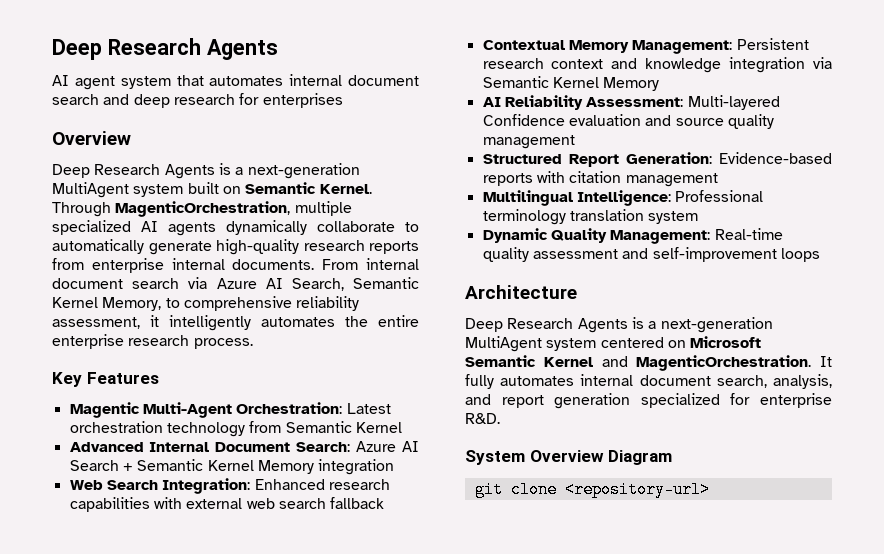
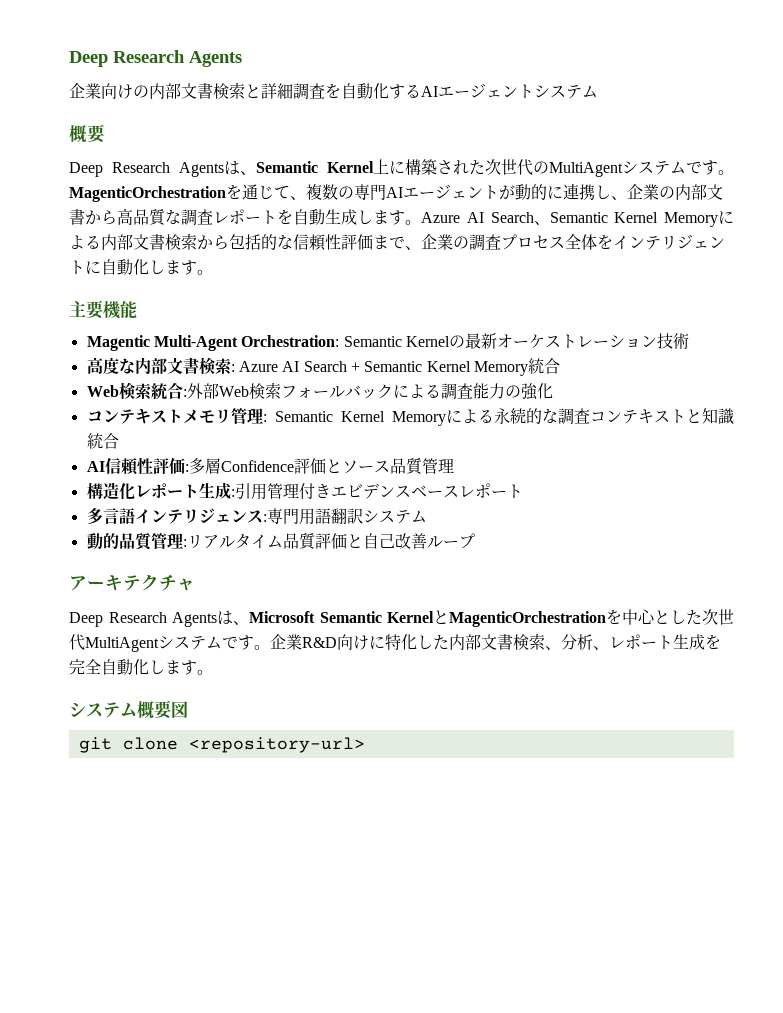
- AI agent system that automates internal document search and deep research for enterprises
- Overview
- Deep Research Agents is a next-generation MultiAgent system built on Semantic Kernel. Through MagenticOrchestration, multiple specialized AI agents dynamically collaborate to automatically generate high-quality research reports from enterprise internal documents. From internal document search via Azure AI Search, Semantic Kernel Memory, to comprehensive reliability assessment, it intelligently automates the entire enterprise research process.
- Key Features
- Magentic Multi-Agent Orchestration: Latest orchestration technology from Semantic Kernel
- Advanced Internal Document Search: Azure AI Search + Semantic Kernel Memory integration
- Web Search Integration: Enhanced research capabilities with external web search fallback
- Contextual Memory Management: Persistent research context and knowledge integration via Semantic Kernel Memory
- AI Reliability Assessment: Multi-layered Confidence evaluation and source quality management
- Structured Report Generation: Evidence-based reports with citation management
- Multilingual Intelligence: Professional terminology translation system
- Dynamic Quality Management: Real-time quality assessment and self-improvement loops
- Architecture
- Deep Research Agents is a next-generation MultiAgent system centered on Microsoft Semantic Kernel and MagenticOrchestration. It fully automates internal document search, analysis, and report generation specialized for enterprise R&D.
- System Overview Diagram
+ 企業向けの内部文書検索と詳細調査を自動化するAIエージェントシステム
+ 概要
+ Deep Research Agentsは、Semantic Kernel上に構築された次世代のMultiAgentシステムです。MagenticOrchestrationを通じて、複数の専門AIエージェントが動的に連携し、企業の内部文書から高品質な調査レポートを自動生成します。Azure AI Search、Semantic Kernel Memoryによる内部文書検索から包括的な信頼性評価まで、企業の調査プロセス全体をインテリジェントに自動化します。
+ 主要機能
+ Magentic Multi-Agent Orchestration: Semantic Kernelの最新オーケストレーション技術
+ 高度な内部文書検索: Azure AI Search + Semantic Kernel Memory統合
+ Web検索統合:外部Web検索フォールバックによる調査能力の強化
+ コンテキストメモリ管理: Semantic Kernel Memoryによる永続的な調査コンテキストと知識統合
+ AI信頼性評価:多層Confidence評価とソース品質管理
+ 構造化レポート生成:引用管理付きエビデンスベースレポート
+ 多言語インテリジェンス:専門用語翻訳システム
+ 動的品質管理:リアルタイム品質評価と自己改善ループ
+ アーキテクチャ
+ Deep Research Agentsは、Microsoft Semantic KernelとMagenticOrchestrationを中心とした次世代MultiAgentシステムです。企業R&D向けに特化した内部文書検索、分析、レポート生成を完全自動化します。
+ システム概要図

